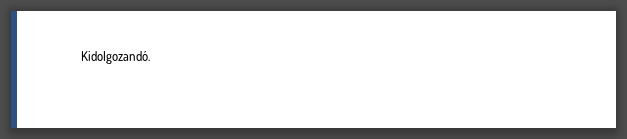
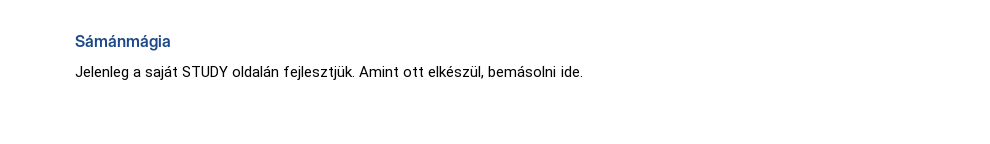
- Kidolgozandó.
+ Sámánmágia
+ Jelenleg a saját STUDY oldalán fejlesztjük. Amint ott elkészül, bemásolni ide.

